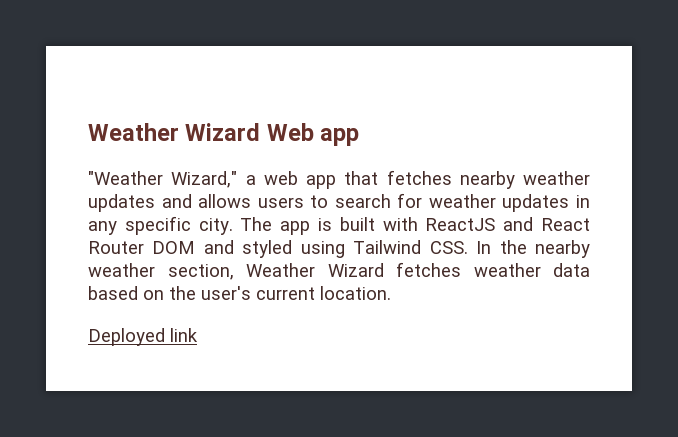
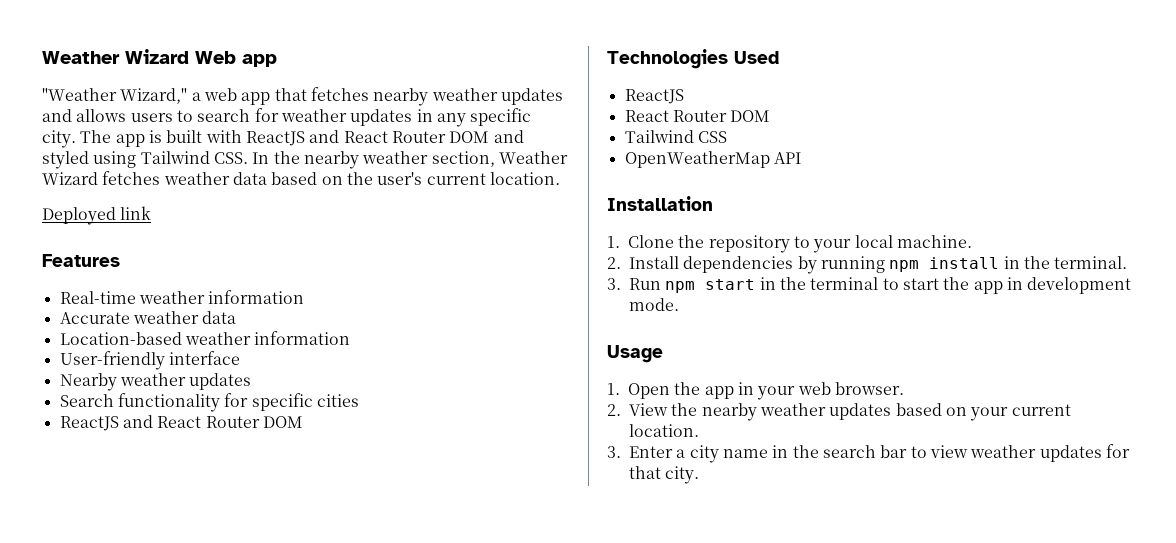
+ Features
+ Real-time weather information
+ Accurate weather data
+ Location-based weather information
+ User-friendly interface
+ Nearby weather updates
+ Search functionality for specific cities
+ ReactJS and React Router DOM
+ Technologies Used
+ ReactJS
+ React Router DOM
+ Tailwind CSS
+ OpenWeatherMap API
+ Installation
+ 1. Clone the repository to your local machine.
+ 2. Install dependencies by running npm install in the terminal.
+ 3. Run npm start in the terminal to start the app in development mode.
+ Usage
+ 1. Open the app in your web browser.
+ 2. View the nearby weather updates based on your current location.
+ 3. Enter a city name in the search bar to view weather updates for that city.

